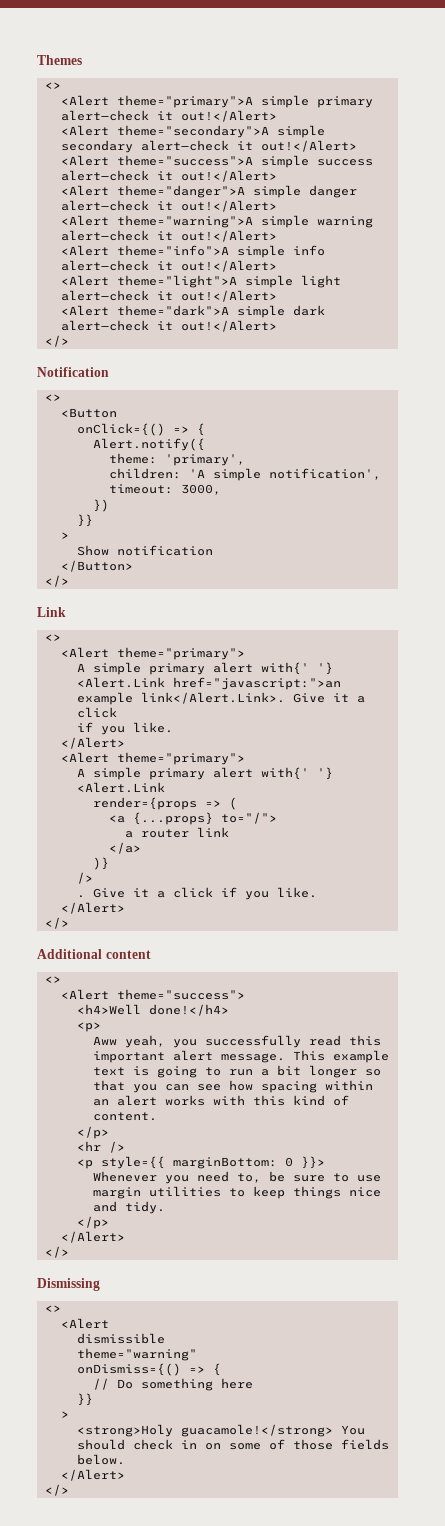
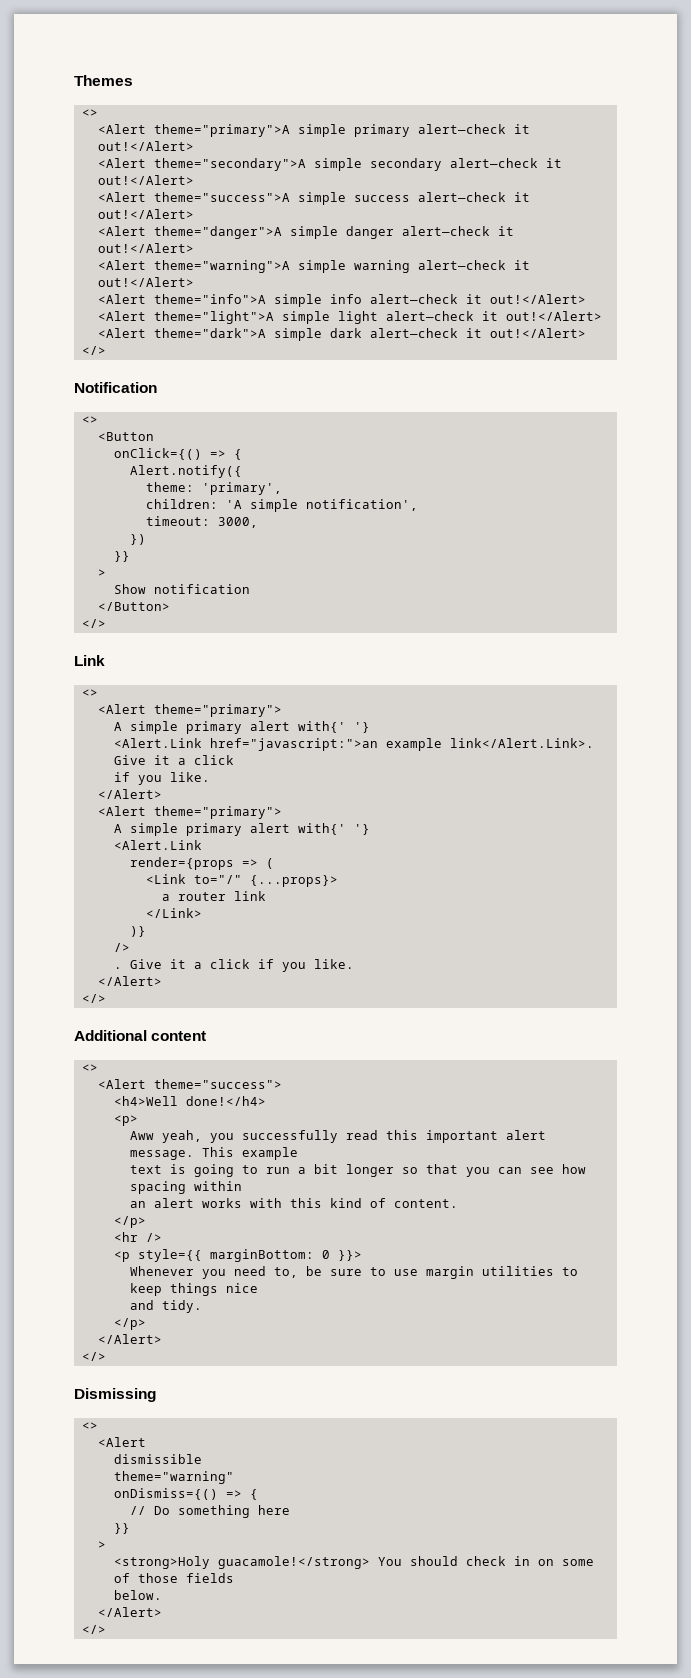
- <a {...props} to="/">
+ <Link to="/" {...props}>
- </a>
+ </Link>

